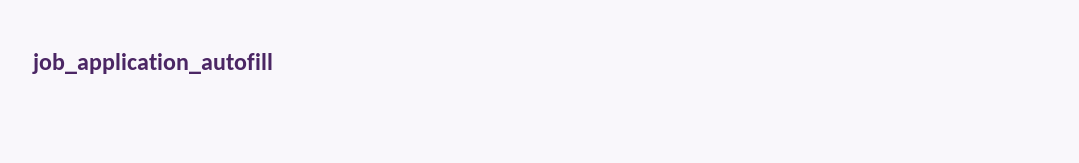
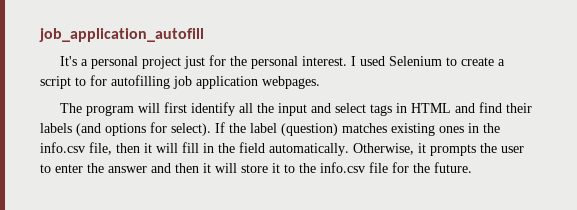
+ It's a personal project just for the personal interest. I used Selenium to create a script to for autofilling job application webpages.
+ The program will first identify all the input and select tags in HTML and find their labels (and options for select). If the label (question) matches existing ones in the info.csv file, then it will fill in the field automatically. Otherwise, it prompts the user to enter the answer and then it will store it to the info.csv file for the future.

